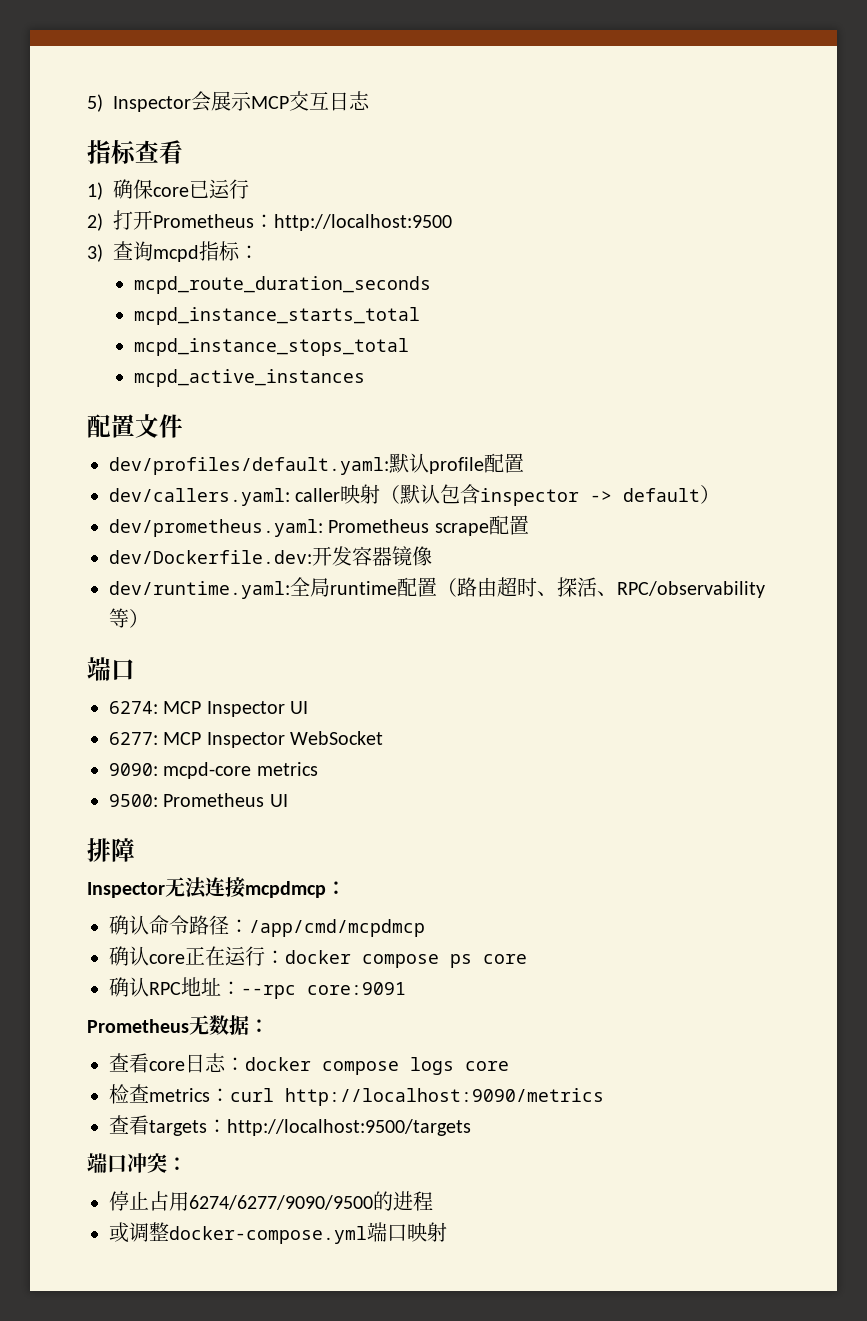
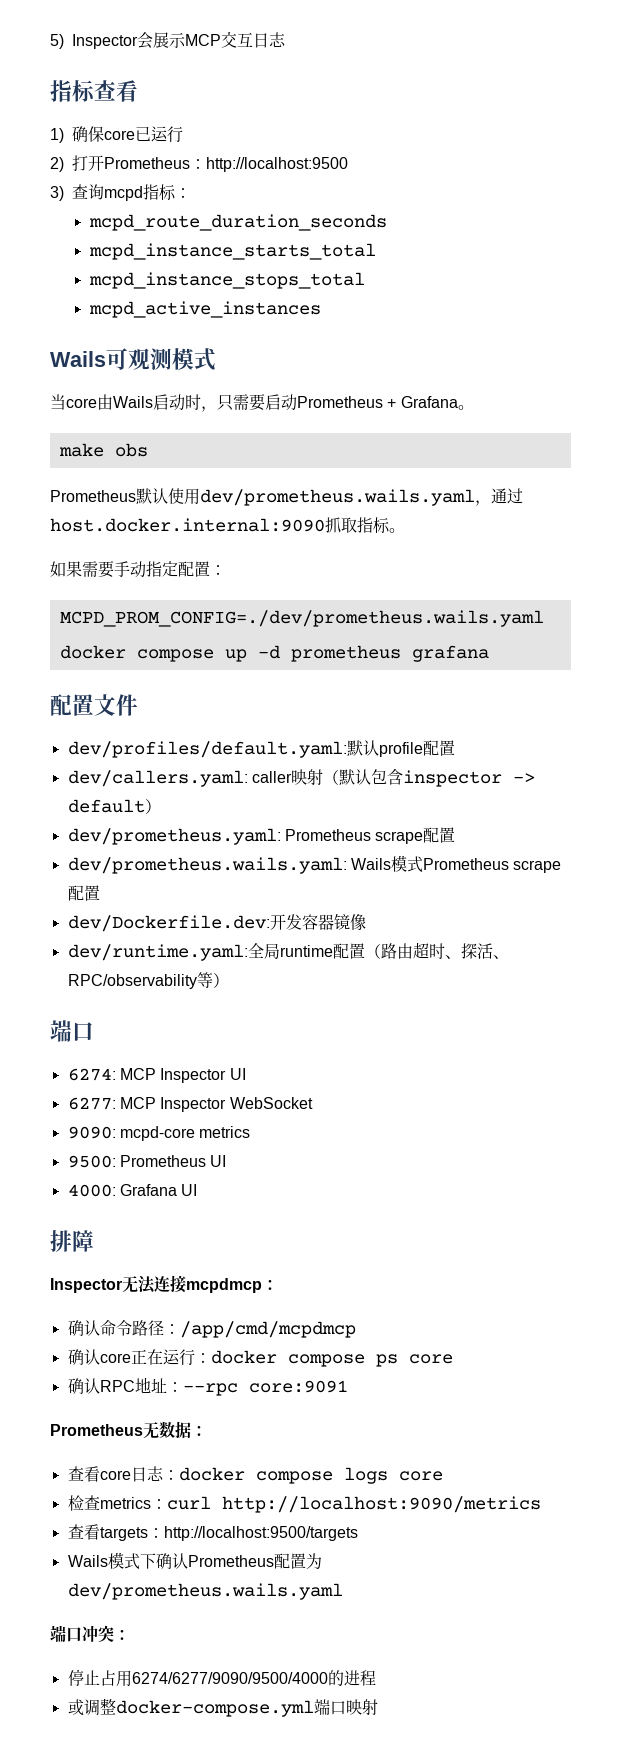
+ Wails可观测模式
+ 当core由Wails启动时，只需要启动Prometheus + Grafana。
+ make obs
+ Prometheus默认使用dev/prometheus.wails.yaml，通过host.docker.internal:9090抓取指标。
+ 如果需要手动指定配置：
+ MCPD_PROM_CONFIG=./dev/prometheus.wails.yaml docker compose up -d prometheus grafana
+ dev/prometheus.wails.yaml: Wails模式Prometheus scrape配置
+ 4000: Grafana UI
+ Wails模式下确认Prometheus配置为dev/prometheus.wails.yaml
- 停止占用6274/6277/9090/9500的进程
+ 停止占用6274/6277/9090/9500/4000的进程

